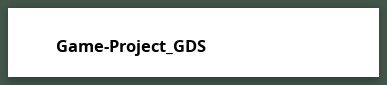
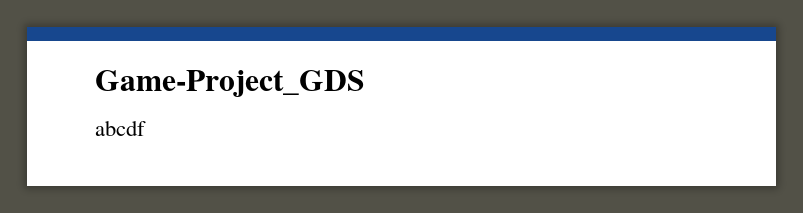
+ abcdf

